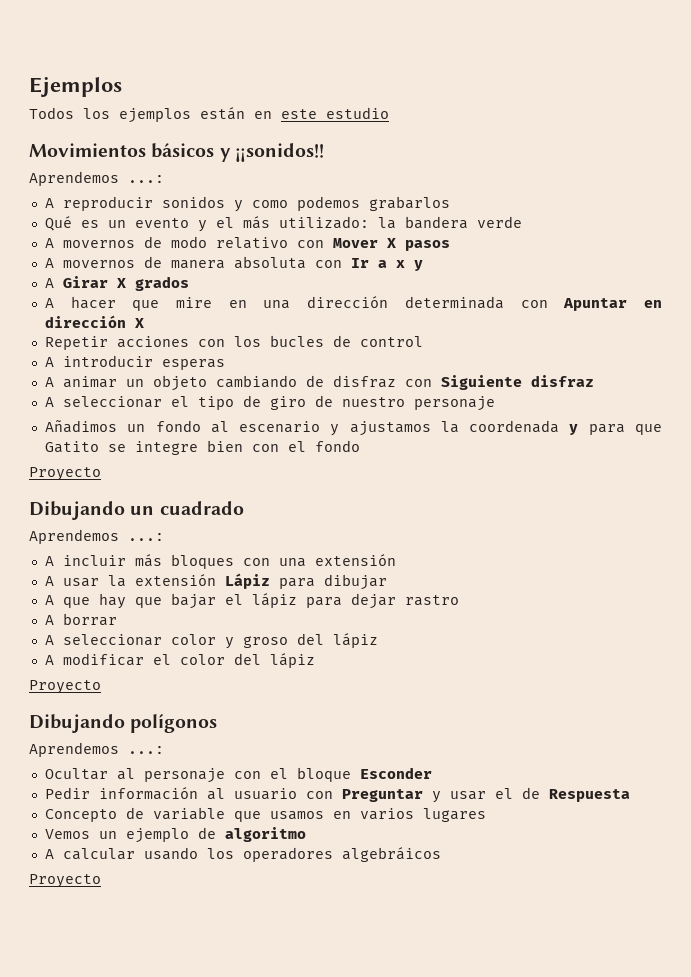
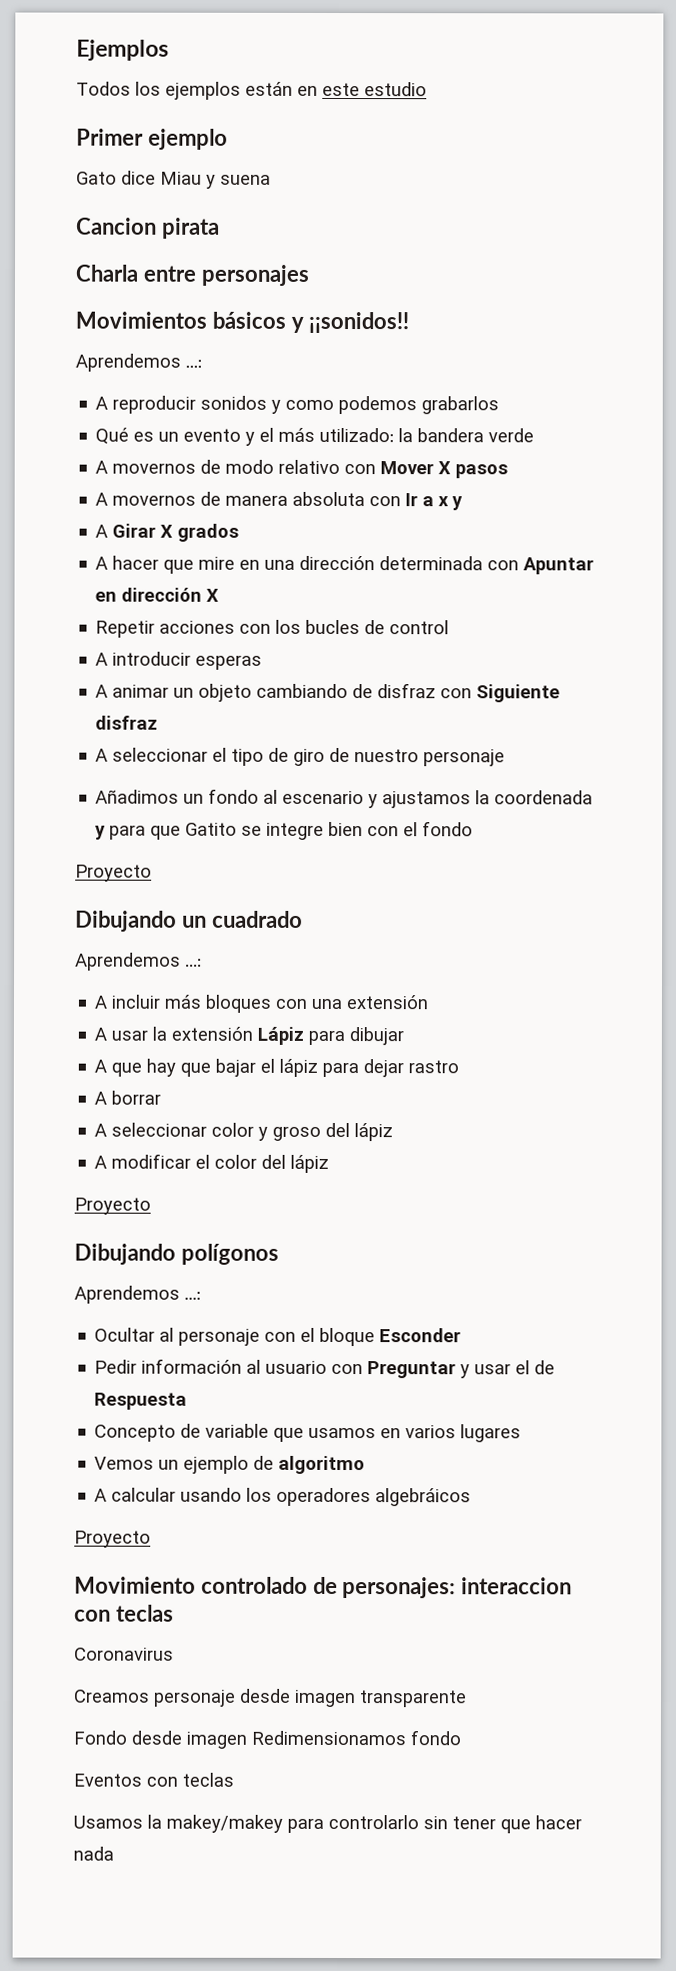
+ Primer ejemplo
+ Gato dice Miau y suena
+ Cancion pirata
+ Charla entre personajes
+ Movimiento controlado de personajes: interaccion con teclas
+ Coronavirus
+ Creamos personaje desde imagen transparente
+ Fondo desde imagen Redimensionamos fondo
+ Eventos con teclas
+ Usamos la makey/makey para controlarlo sin tener que hacer nada

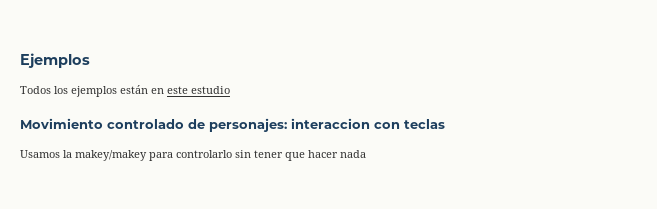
- Primer ejemplo
- Gato dice Miau y suena
- Cancion pirata
- Charla entre personajes
- Movimientos básicos y ¡¡sonidos!!
- Aprendemos ...:
- A reproducir sonidos y como podemos grabarlos
- Qué es un evento y el más utilizado: la bandera verde
- A movernos de modo relativo con Mover X pasos
- A movernos de manera absoluta con Ir a x y
- A Girar X grados
- A hacer que mire en una dirección determinada con Apuntar en dirección X
- Repetir acciones con los bucles de control
- A introducir esperas
- A animar un objeto cambiando de disfraz con Siguiente disfraz
- A seleccionar el tipo de giro de nuestro personaje
- Añadimos un fondo al escenario y ajustamos la coordenada y para que Gatito se integre bien con el fondo
- Proyecto
- Dibujando un cuadrado
- Aprendemos ...:
- A incluir más bloques con una extensión
- A usar la extensión Lápiz para dibujar
- A que hay que bajar el lápiz para dejar rastro
- A borrar
- A seleccionar color y groso del lápiz
- A modificar el color del lápiz
- Proyecto
- Dibujando polígonos
- Aprendemos ...:
- Ocultar al personaje con el bloque Esconder
- Pedir información al usuario con Preguntar y usar el de Respuesta
- Concepto de variable que usamos en varios lugares
- Vemos un ejemplo de algoritmo
- A calcular usando los operadores algebráicos
- Proyecto
- Coronavirus
- Creamos personaje desde imagen transparente
- Fondo desde imagen Redimensionamos fondo
- Eventos con teclas

